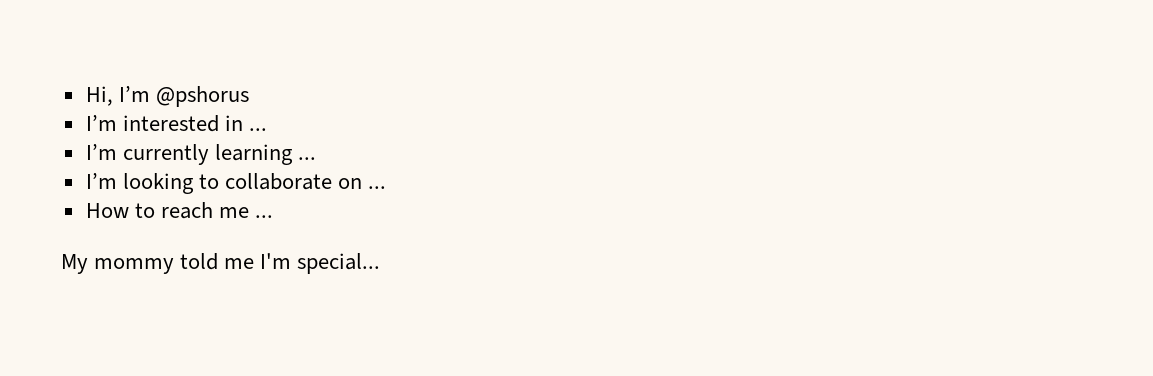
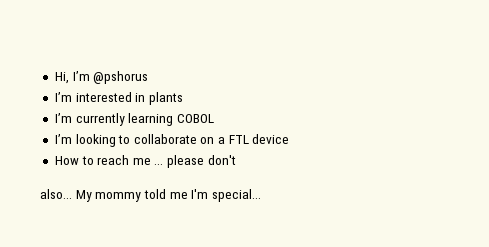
- I’m interested in ...
+ I’m interested in plants
- I’m currently learning ...
+ I’m currently learning COBOL
- I’m looking to collaborate on ...
+ I’m looking to collaborate on a FTL device
- How to reach me ...
- My mommy told me I'm special...
+ How to reach me ... please don't
+ also... My mommy told me I'm special...

